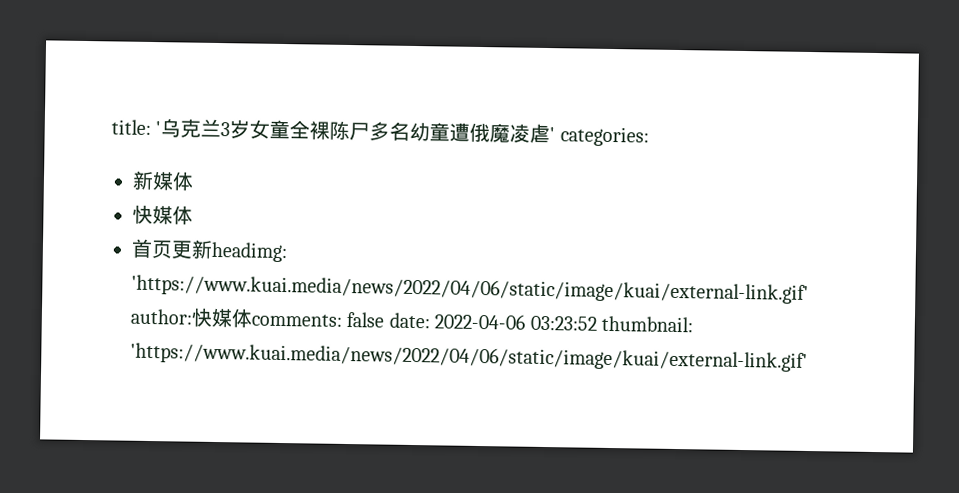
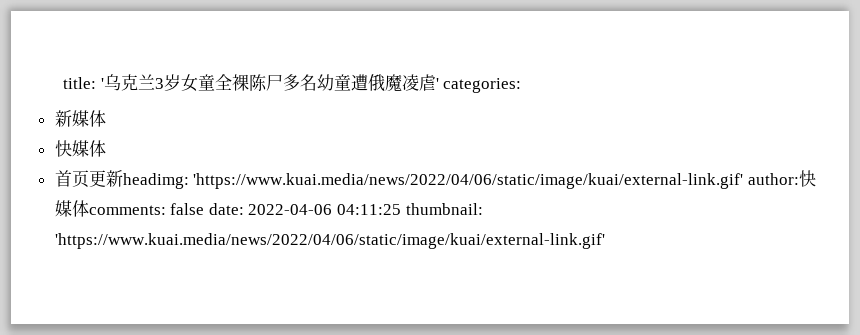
- 首页更新headimg: 'https://www.kuai.media/news/2022/04/06/static/image/kuai/external-link.gif' author:快媒体comments: false date: 2022-04-06 03:23:52 thumbnail: 'https://www.kuai.media/news/2022/04/06/static/image/kuai/external-link.gif'
+ 首页更新headimg: 'https://www.kuai.media/news/2022/04/06/static/image/kuai/external-link.gif' author:快媒体comments: false date: 2022-04-06 04:11:25 thumbnail: 'https://www.kuai.media/news/2022/04/06/static/image/kuai/external-link.gif'

